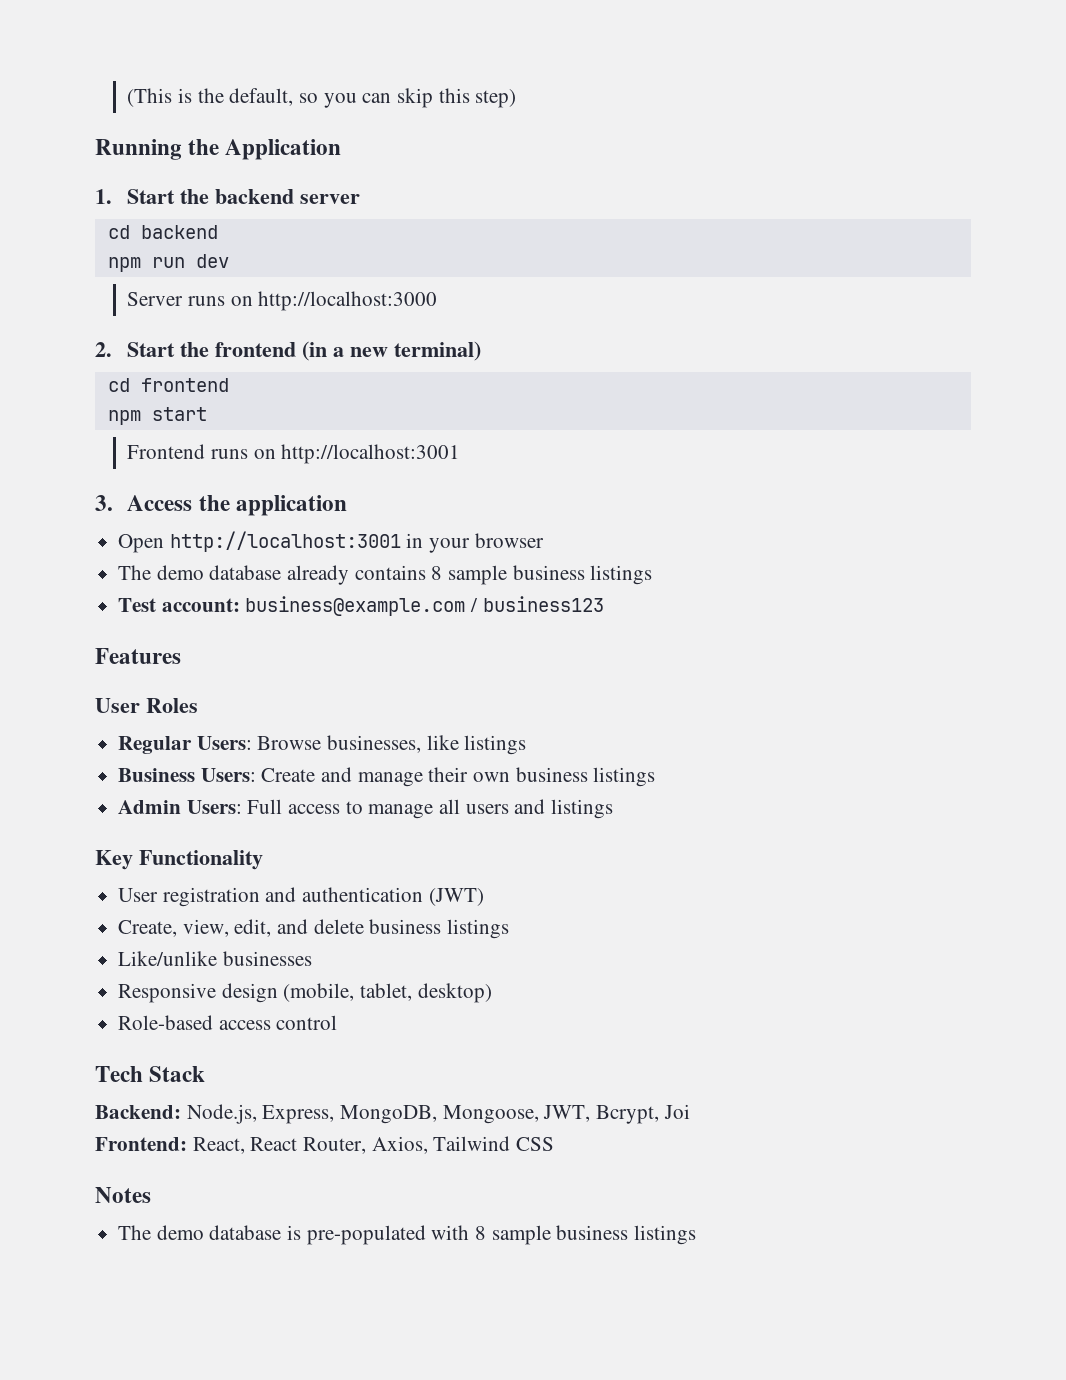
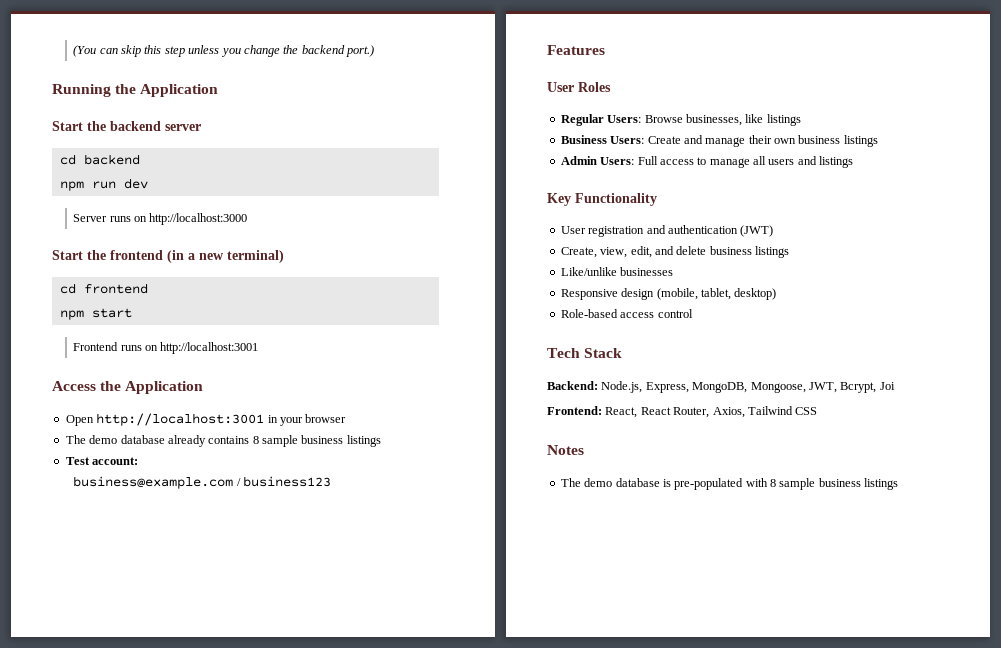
- (This is the default, so you can skip this step)
+ (You can skip this step unless you change the backend port.)
- 1. Start the backend server
+ Start the backend server
- 2. Start the frontend (in a new terminal)
+ Start the frontend (in a new terminal)
- 3. Access the application
+ Access the Application
- Test account: business@example.com / business123
+ Test account:
+ business@example.com / business123

